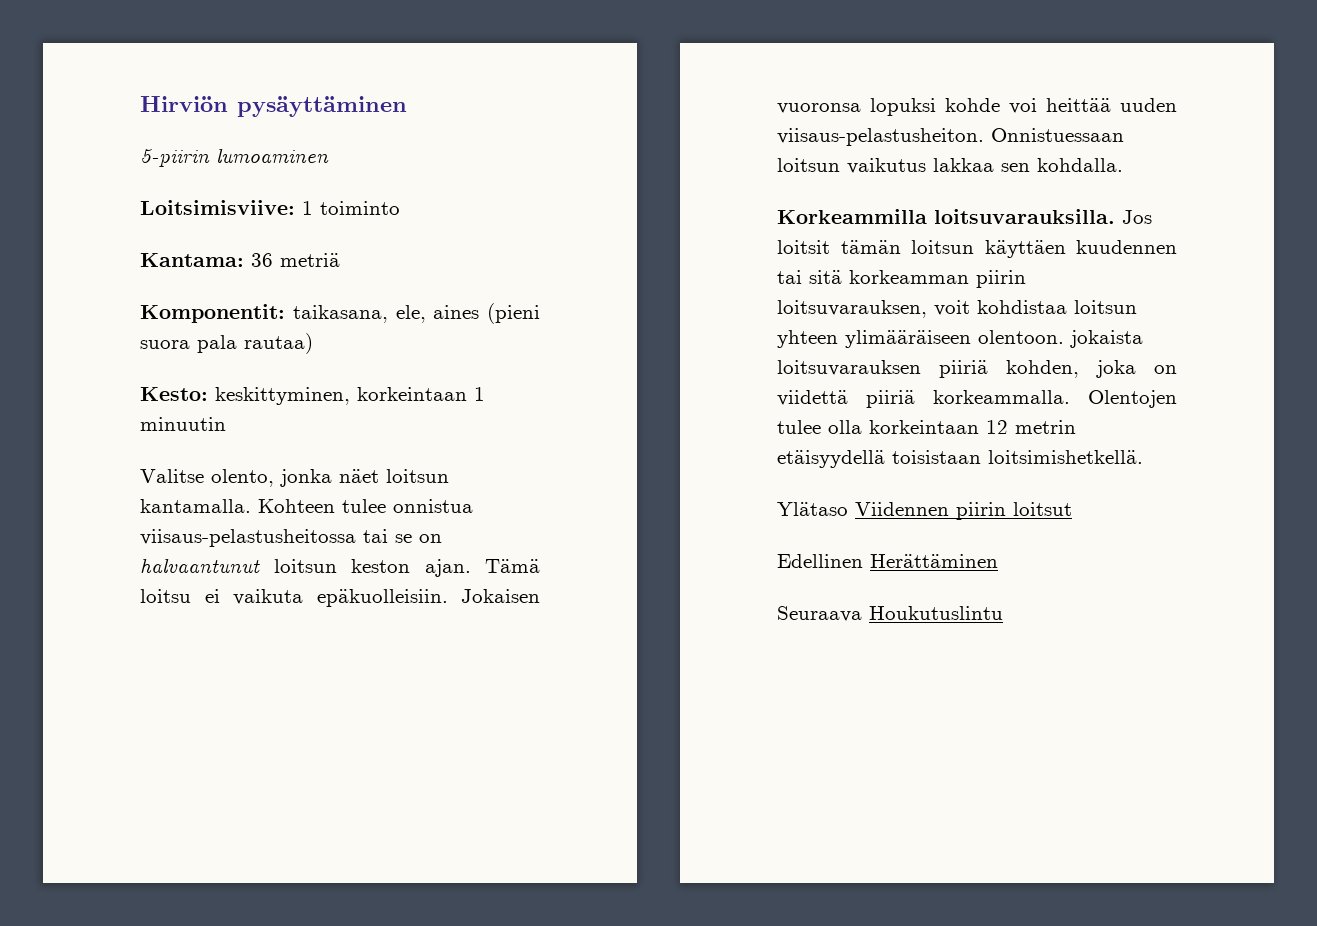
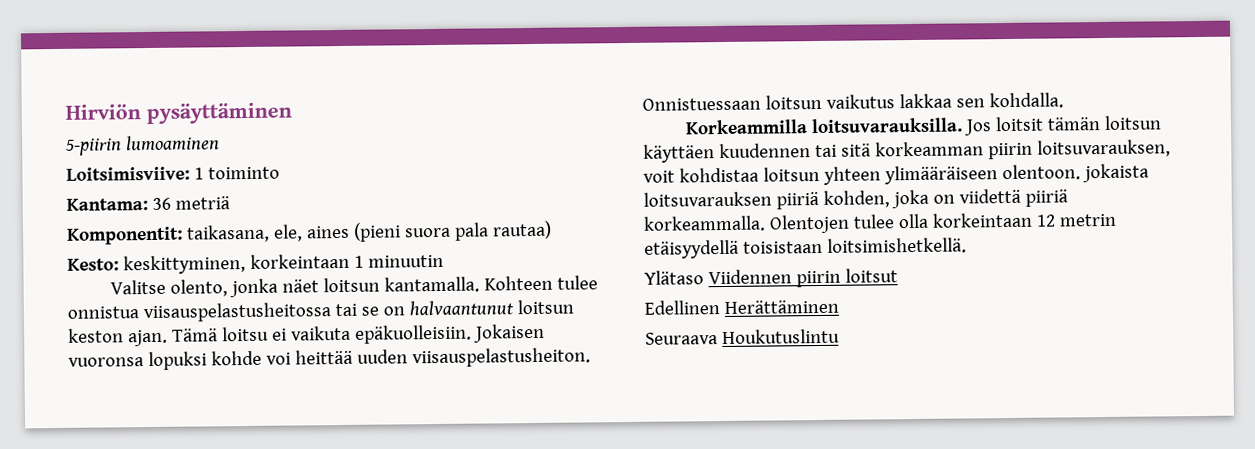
- Kohteen tulee onnistua viisaus-pelastusheitossa tai se on halvaantunut loitsun keston ajan.
+ Kohteen tulee onnistua viisauspelastusheitossa tai se on halvaantunut loitsun keston ajan.
- Jokaisen vuoronsa lopuksi kohde voi heittää uuden viisaus-pelastusheiton.
+ Jokaisen vuoronsa lopuksi kohde voi heittää uuden viisauspelastusheiton.

